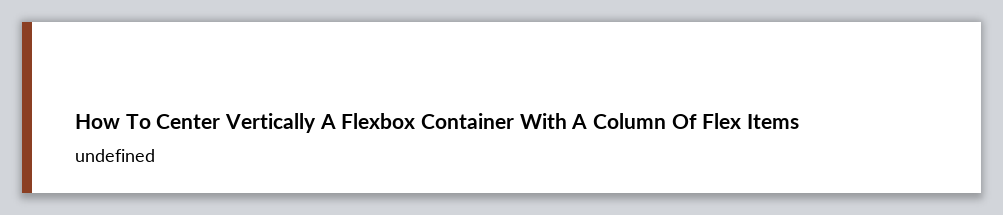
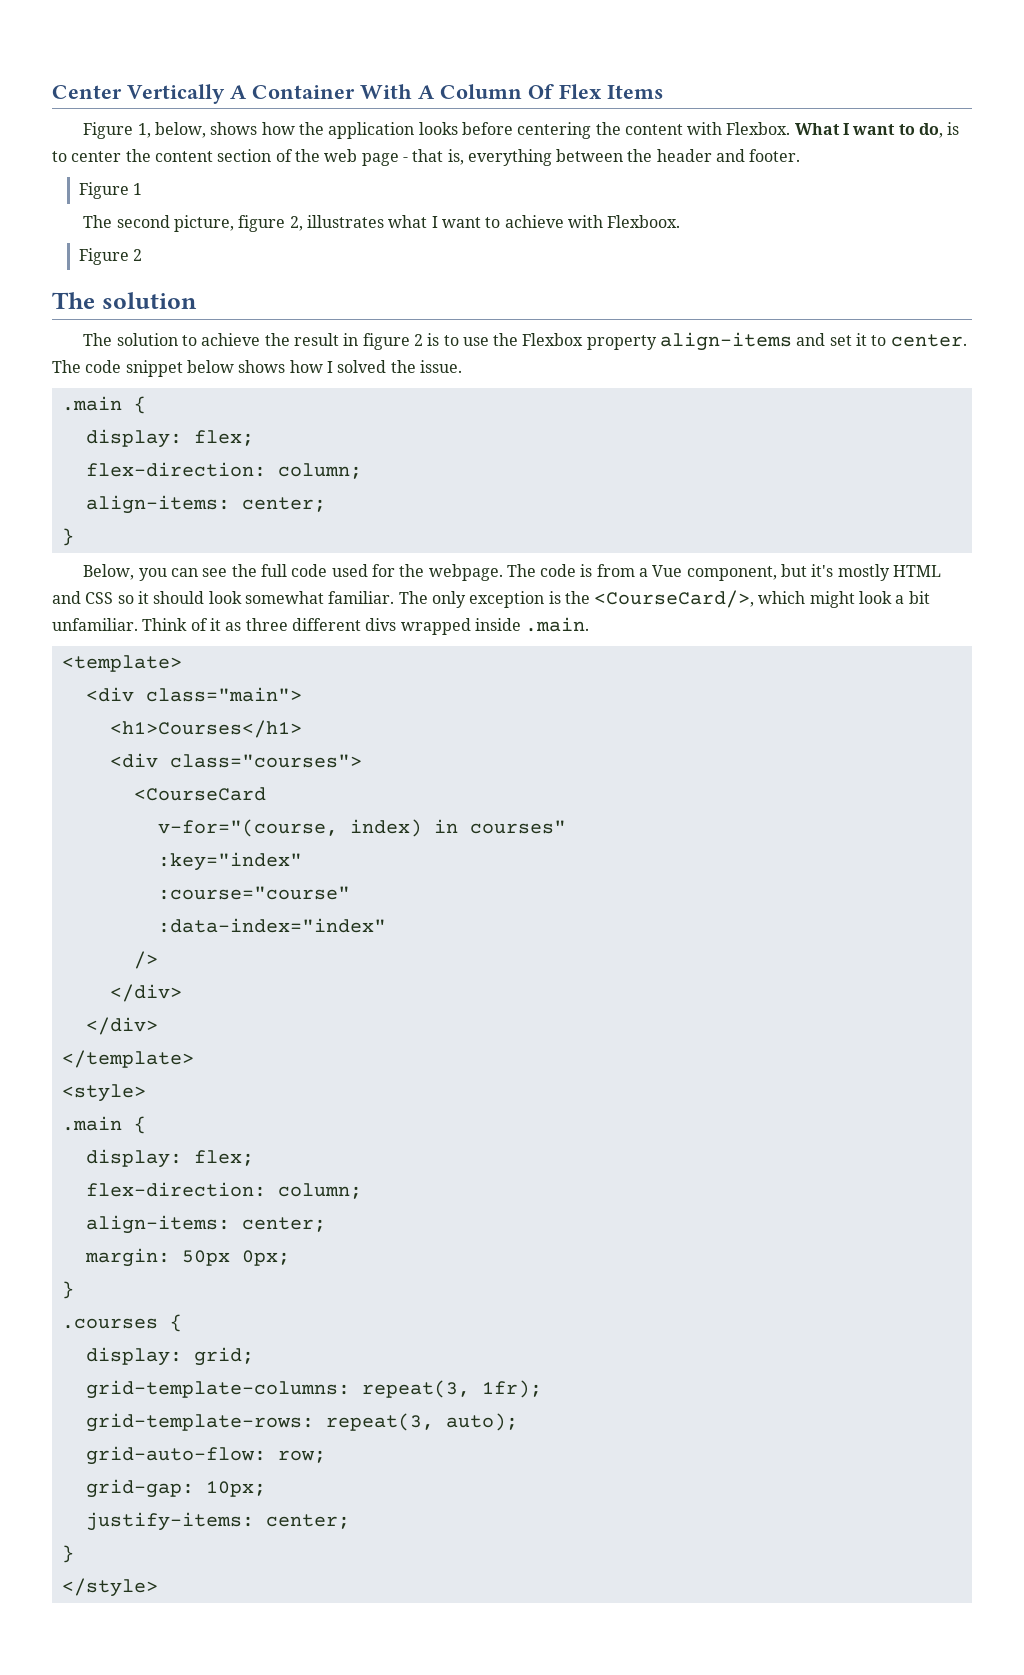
- How To Center Vertically A Flexbox Container With A Column Of Flex Items
+ Center Vertically A Container With A Column Of Flex Items
- undefined
+ Figure 1, below, shows how the application looks before centering the content with Flexbox. What I want to do, is to center the content section of the web page - that is, everything between the header and footer.
+ Figure 1
+ The second picture, figure 2, illustrates what I want to achieve with Flexboox.
+ Figure 2
+ The solution
+ The solution to achieve the result in figure 2 is to use the Flexbox property align-items and set it to center. The code snippet below shows how I solved the issue.
+ .main {
+ display: flex;
+ flex-direction: column;
+ align-items: center;
+ }
+ Below, you can see the full code used for the webpage. The code is from a Vue component, but it's mostly HTML and CSS so it should look somewhat familiar. The only exception is the <CourseCard/>, which might look a bit unfamiliar. Think of it as three different divs wrapped inside .main.
+ <template>
+ <div class="main">
+ <h1>Courses</h1>
+ <div class="courses">
+ <CourseCard
+ v-for="(course, index) in courses"
+ :key="index"
+ :course="course"
+ :data-index="index"
+ />
+ </div>
+ </div>
+ </template>
+ <style>
+ .main {
+ display: flex;
+ flex-direction: column;
+ align-items: center;
+ margin: 50px 0px;
+ }
+ .courses {
+ display: grid;
+ grid-template-columns: repeat(3, 1fr);
+ grid-template-rows: repeat(3, auto);
+ grid-auto-flow: row;
+ grid-gap: 10px;
+ justify-items: center;
+ }
+ </style>

